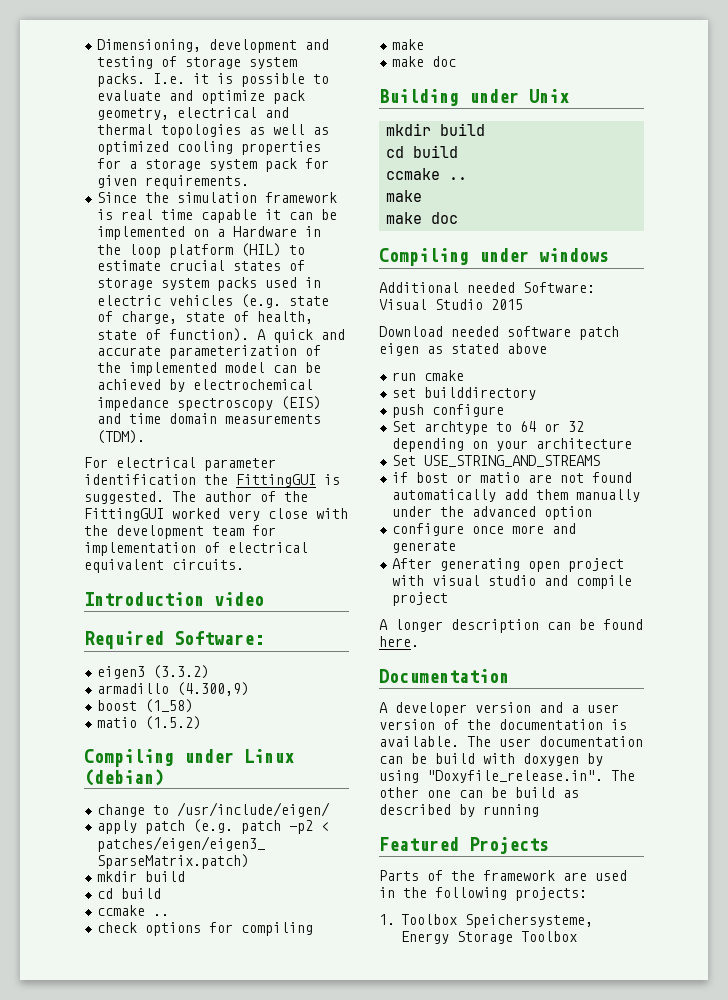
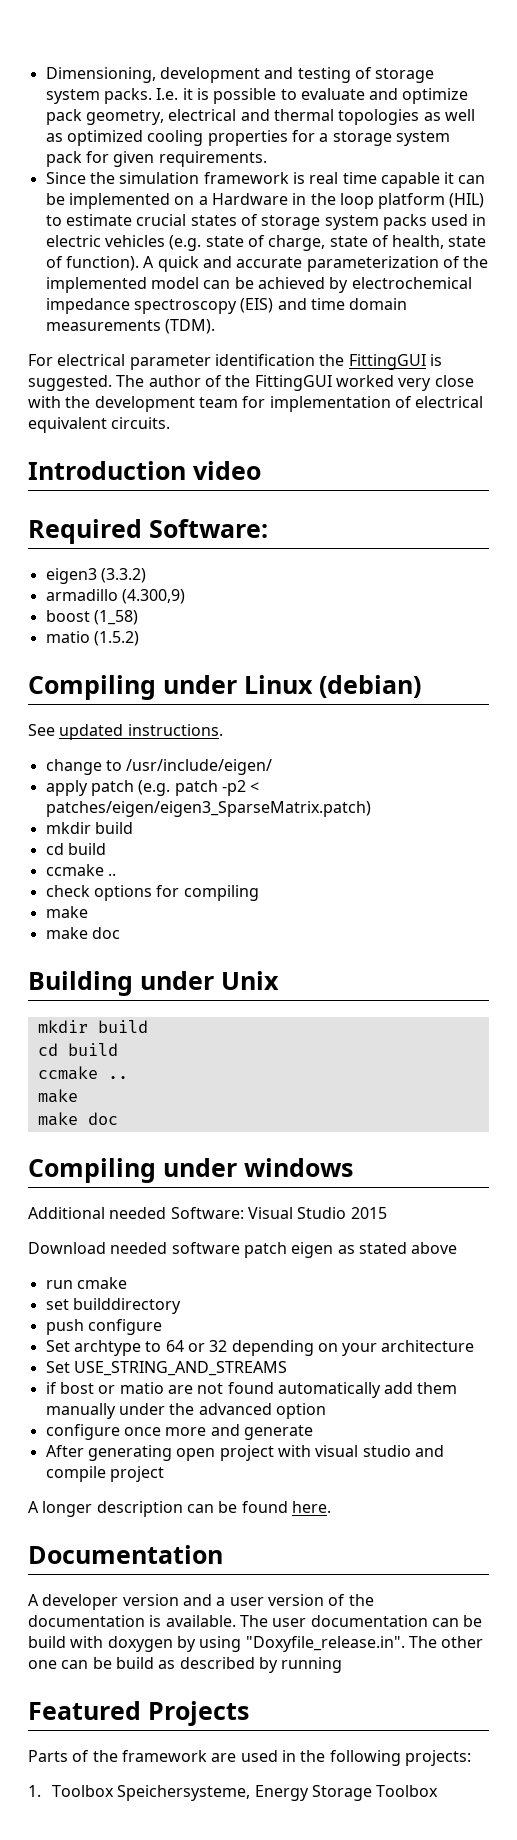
+ See updated instructions.

